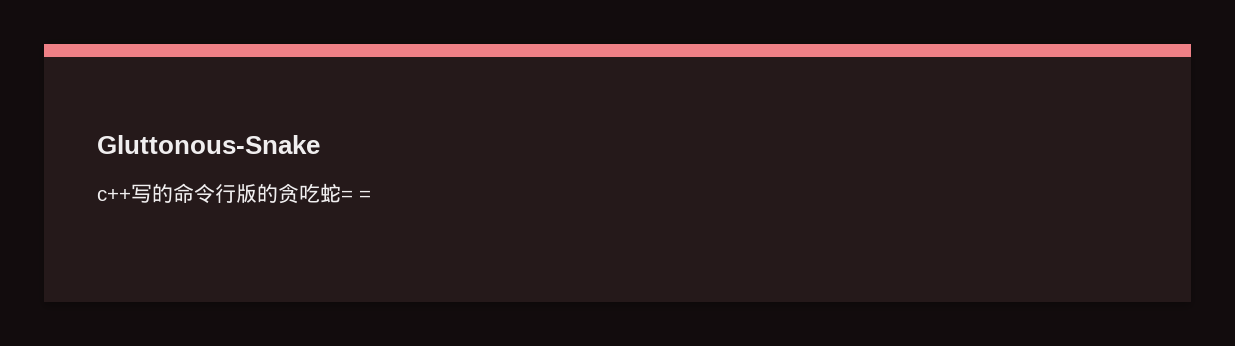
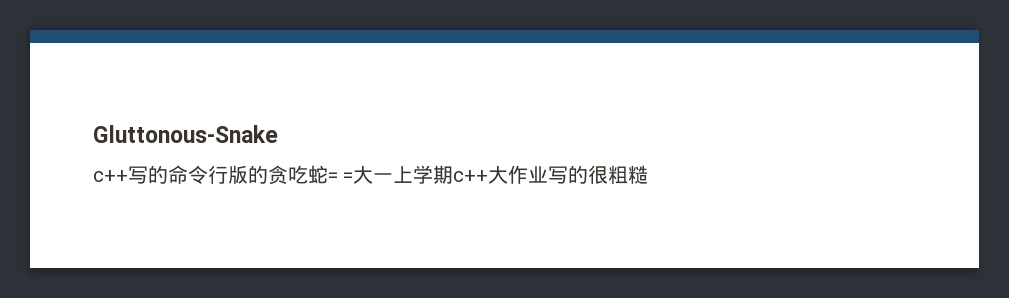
- c++写的命令行版的贪吃蛇= =
+ c++写的命令行版的贪吃蛇= =大一上学期c++大作业写的很粗糙

